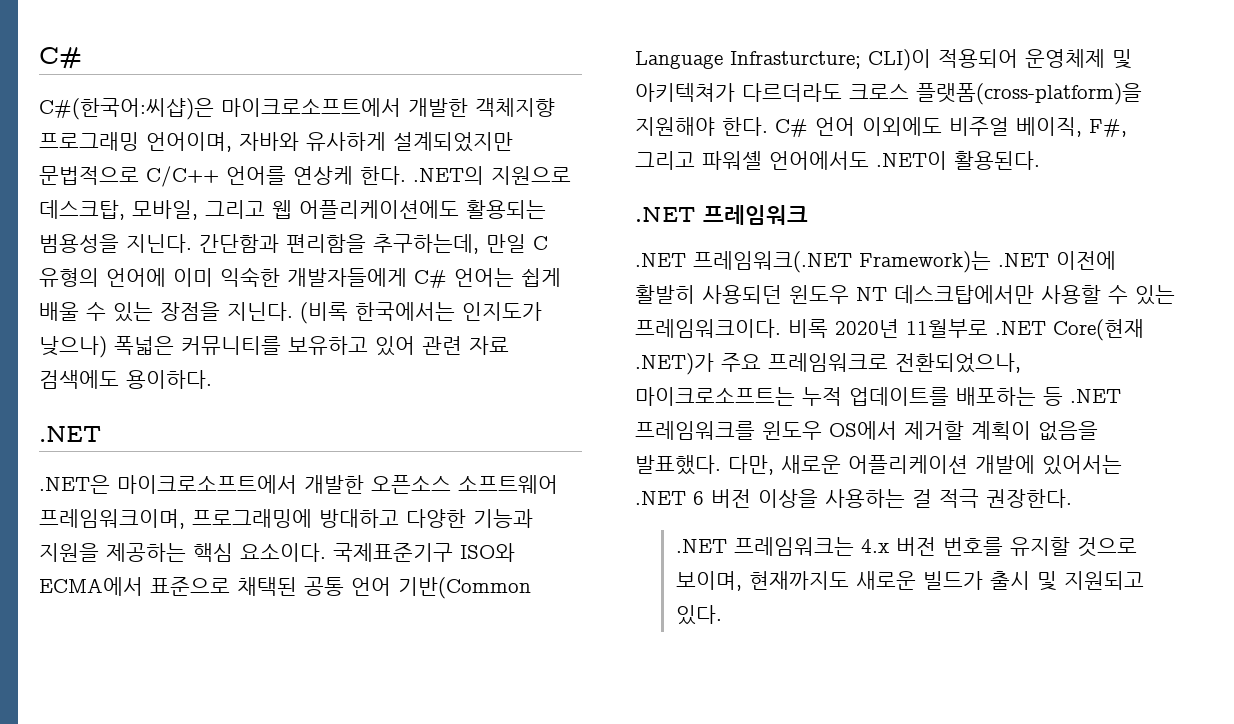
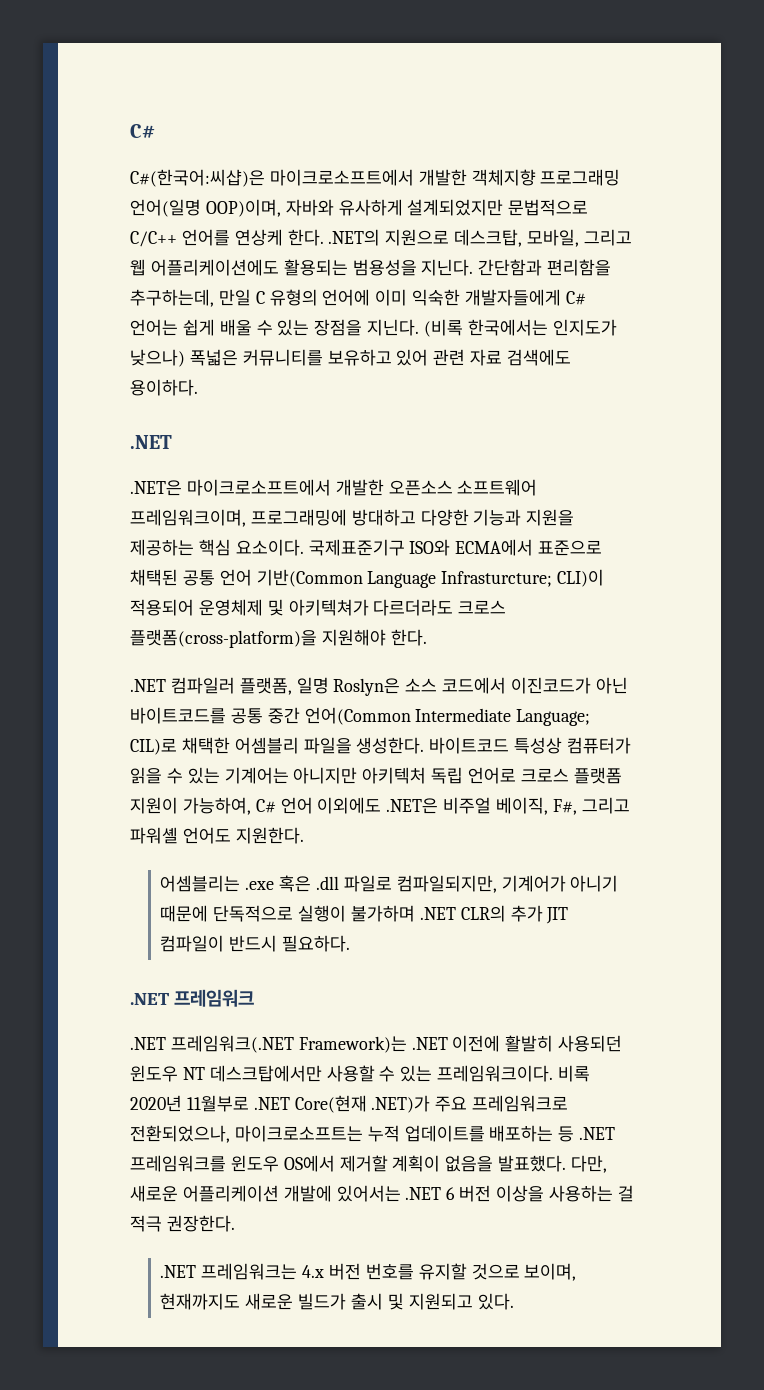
- C#(한국어:씨샵)은 마이크로소프트에서 개발한 객체지향 프로그래밍 언어이며, 자바와 유사하게 설계되었지만 문법적으로 C/C++ 언어를 연상케 한다. .NET의 지원으로 데스크탑, 모바일, 그리고 웹 어플리케이션에도 활용되는 범용성을 지닌다.
+ C#(한국어:씨샵)은 마이크로소프트에서 개발한 객체지향 프로그래밍 언어(일명 OOP)이며, 자바와 유사하게 설계되었지만 문법적으로 C/C++ 언어를 연상케 한다. .NET의 지원으로 데스크탑, 모바일, 그리고 웹 어플리케이션에도 활용되는 범용성을 지닌다.
- 국제표준기구 ISO와 ECMA에서 표준으로 채택된 공통 언어 기반(Common Language Infrasturcture; CLI)이 적용되어 운영체제 및 아키텍쳐가 다르더라도 크로스 플랫폼(cross-platform)을 지원해야 한다. C# 언어 이외에도 비주얼 베이직, F#, 그리고 파워셸 언어에서도 .NET이 활용된다.
+ 국제표준기구 ISO와 ECMA에서 표준으로 채택된 공통 언어 기반(Common Language Infrasturcture; CLI)이 적용되어 운영체제 및 아키텍쳐가 다르더라도 크로스 플랫폼(cross-platform)을 지원해야 한다.
+ .NET 컴파일러 플랫폼, 일명 Roslyn은 소스 코드에서 이진코드가 아닌 바이트코드를 공통 중간 언어(Common Intermediate Language; CIL)로 채택한 어셈블리 파일을 생성한다. 바이트코드 특성상 컴퓨터가 읽을 수 있는 기계어는 아니지만 아키텍처 독립 언어로 크로스 플랫폼 지원이 가능하여, C# 언어 이외에도 .NET은 비주얼 베이직, F#, 그리고 파워셸 언어도 지원한다.
+ 어셈블리는 .exe 혹은 .dll 파일로 컴파일되지만, 기계어가 아니기 때문에 단독적으로 실행이 불가하며 .NET CLR의 추가 JIT 컴파일이 반드시 필요하다.

